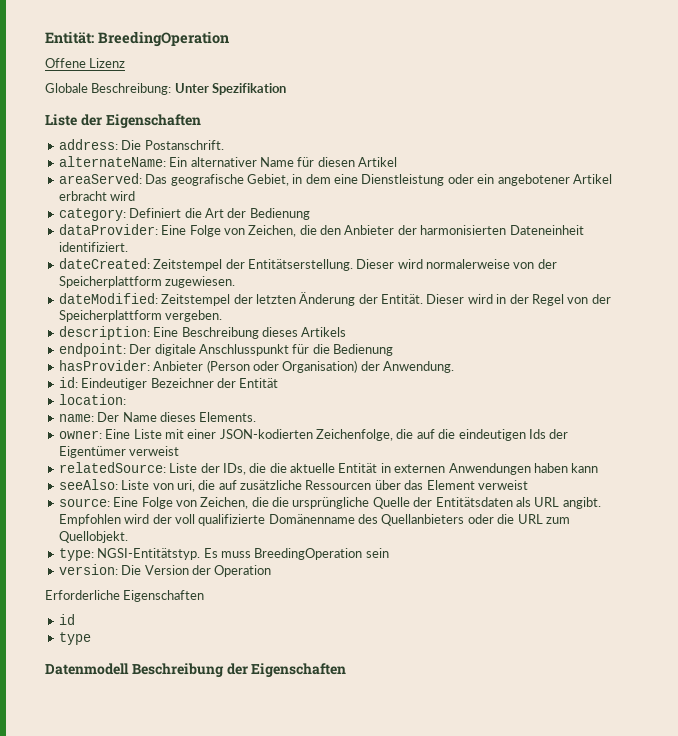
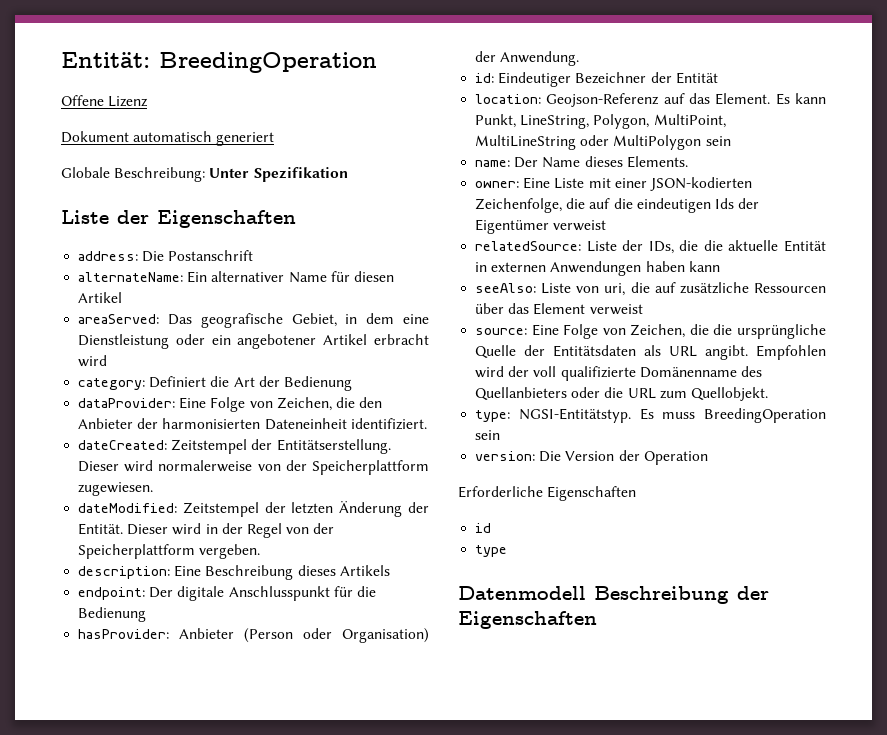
+ Dokument automatisch generiert
- address: Die Postanschrift.
+ address: Die Postanschrift
- location:
+ location: Geojson-Referenz auf das Element. Es kann Punkt, LineString, Polygon, MultiPoint, MultiLineString oder MultiPolygon sein

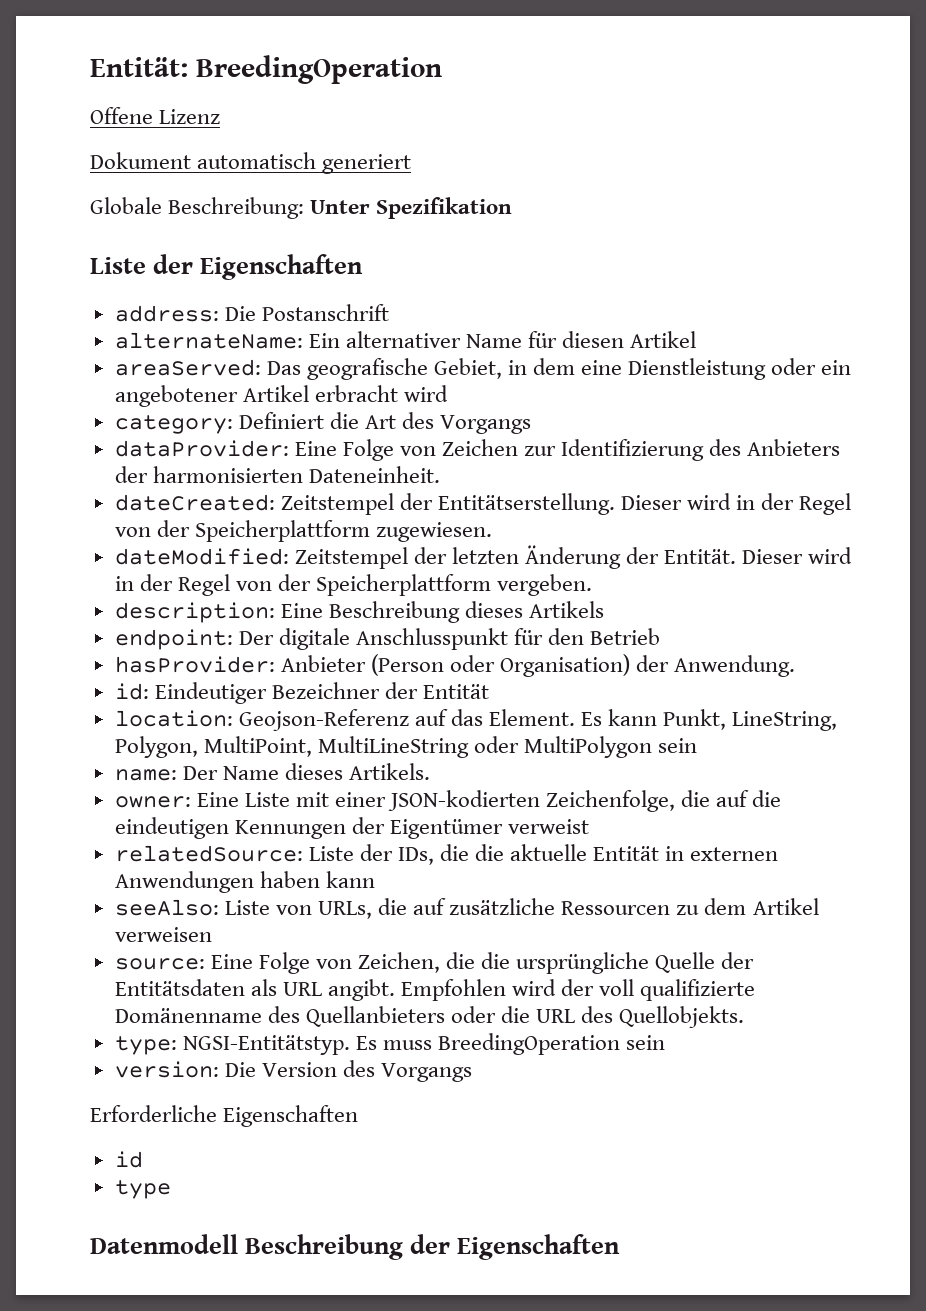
- category: Definiert die Art der Bedienung
+ category: Definiert die Art des Vorgangs
- dataProvider: Eine Folge von Zeichen, die den Anbieter der harmonisierten Dateneinheit identifiziert.
+ dataProvider: Eine Folge von Zeichen zur Identifizierung des Anbieters der harmonisierten Dateneinheit.
- Dieser wird normalerweise von der Speicherplattform zugewiesen.
+ Dieser wird in der Regel von der Speicherplattform zugewiesen.
- endpoint: Der digitale Anschlusspunkt für die Bedienung
+ endpoint: Der digitale Anschlusspunkt für den Betrieb
- name: Der Name dieses Elements.
+ name: Der Name dieses Artikels.
- owner: Eine Liste mit einer JSON-kodierten Zeichenfolge, die auf die eindeutigen Ids der Eigentümer verweist
+ owner: Eine Liste mit einer JSON-kodierten Zeichenfolge, die auf die eindeutigen Kennungen der Eigentümer verweist
- seeAlso: Liste von uri, die auf zusätzliche Ressourcen über das Element verweist
+ seeAlso: Liste von URLs, die auf zusätzliche Ressourcen zu dem Artikel verweisen
- Empfohlen wird der voll qualifizierte Domänenname des Quellanbieters oder die URL zum Quellobjekt.
+ Empfohlen wird der voll qualifizierte Domänenname des Quellanbieters oder die URL des Quellobjekts.
- version: Die Version der Operation
+ version: Die Version des Vorgangs

